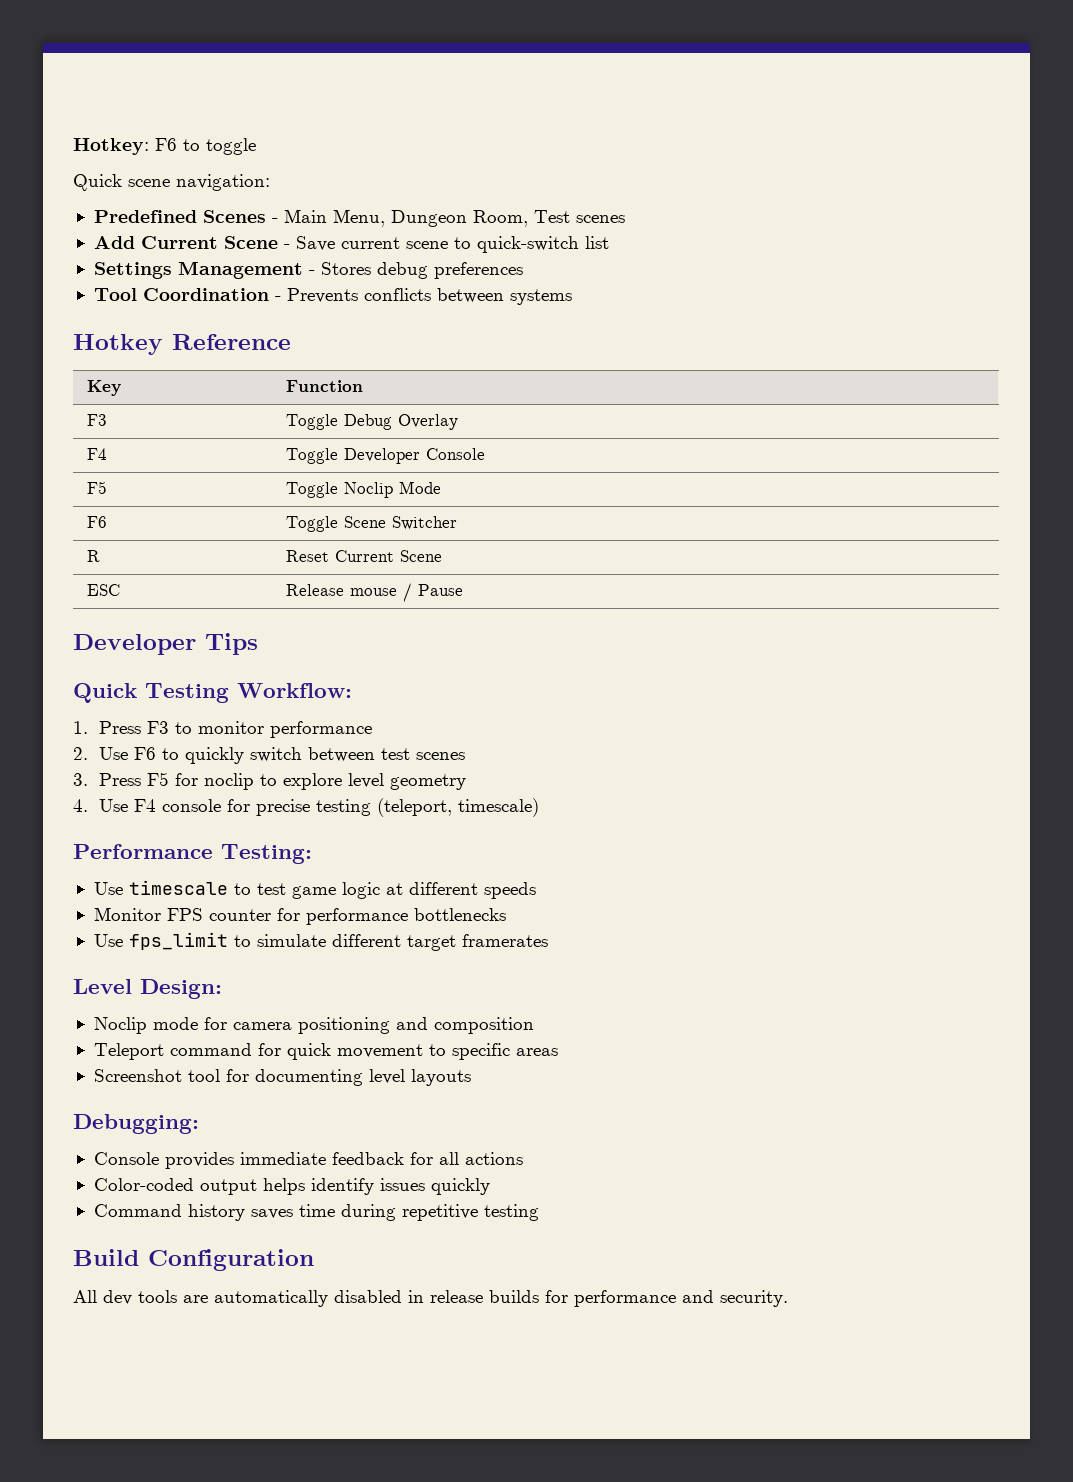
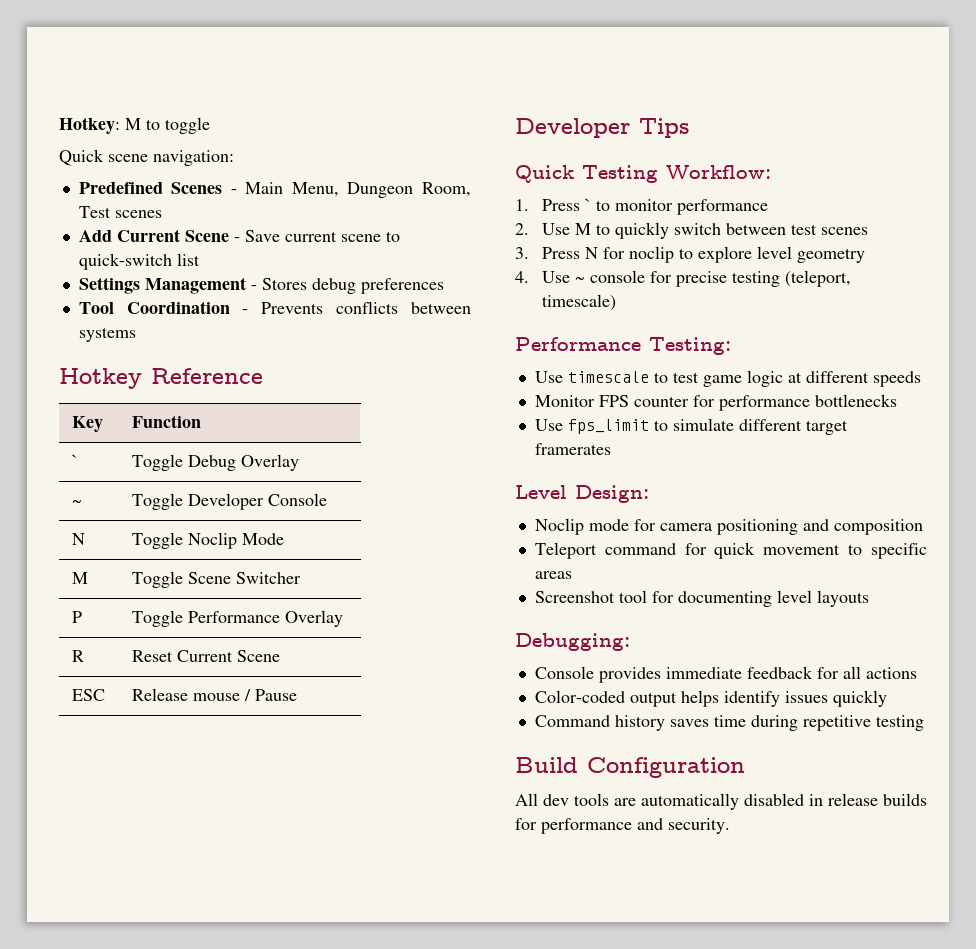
- Hotkey: F6 to toggle
+ Hotkey: M to toggle
- F3 | Toggle Debug Overlay
+ ` | Toggle Debug Overlay
- F4 | Toggle Developer Console
+ ~ | Toggle Developer Console
- F5 | Toggle Noclip Mode
+ N | Toggle Noclip Mode
- F6 | Toggle Scene Switcher
+ M | Toggle Scene Switcher
+ P | Toggle Performance Overlay
- 1. Press F3 to monitor performance
+ 1. Press ` to monitor performance
- 2. Use F6 to quickly switch between test scenes
+ 2. Use M to quickly switch between test scenes
- 3. Press F5 for noclip to explore level geometry
+ 3. Press N for noclip to explore level geometry
- 4. Use F4 console for precise testing (teleport, timescale)
+ 4. Use ~ console for precise testing (teleport, timescale)

